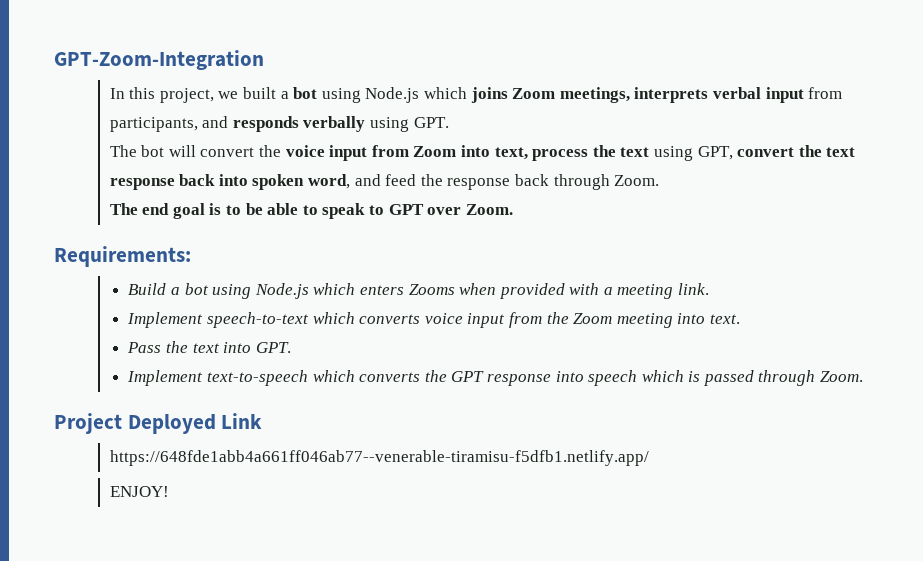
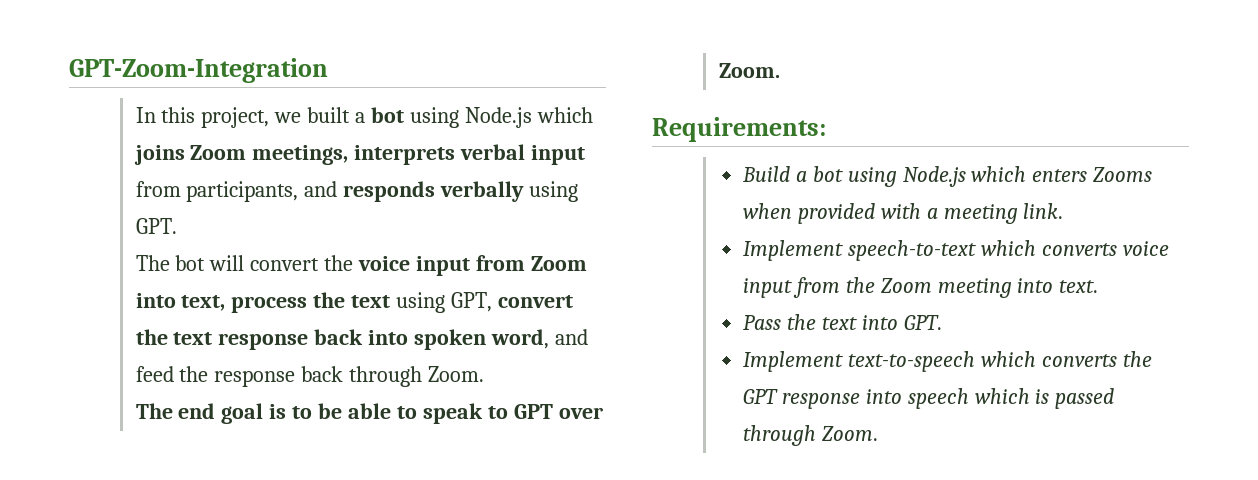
- Project Deployed Link
- https://648fde1abb4a661ff046ab77--venerable-tiramisu-f5dfb1.netlify.app/
- ENJOY!

